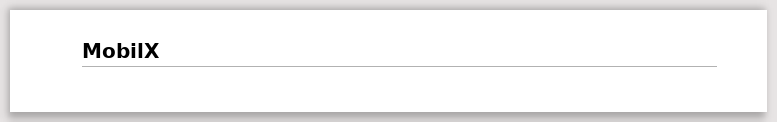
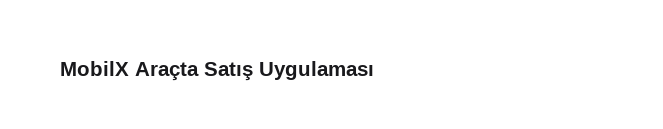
- MobilX
+ MobilX Araçta Satış Uygulaması

